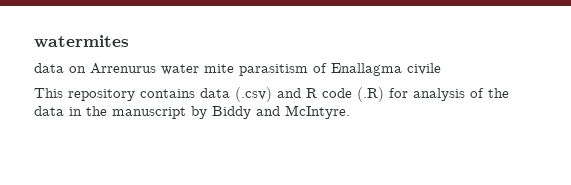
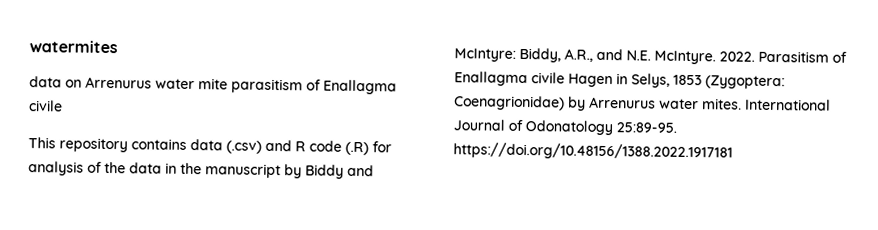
- This repository contains data (.csv) and R code (.R) for analysis of the data in the manuscript by Biddy and McIntyre.
+ This repository contains data (.csv) and R code (.R) for analysis of the data in the manuscript by Biddy and McIntyre: Biddy, A.R., and N.E. McIntyre. 2022. Parasitism of Enallagma civile Hagen in Selys, 1853 (Zygoptera: Coenagrionidae) by Arrenurus water mites. International Journal of Odonatology 25:89-95. https://doi.org/10.48156/1388.2022.1917181

